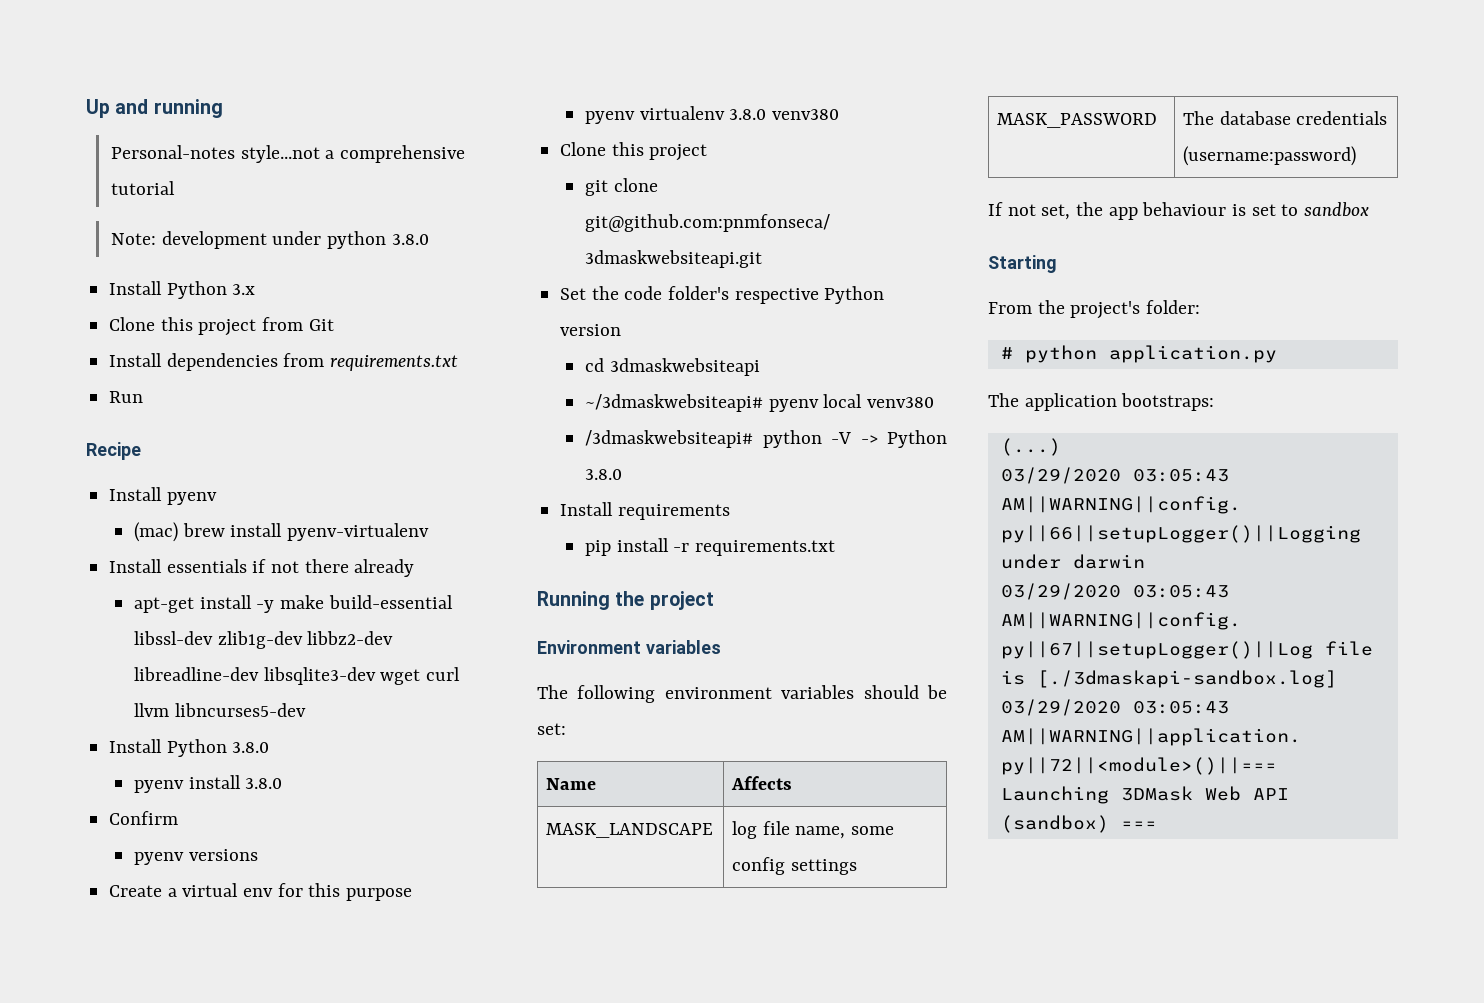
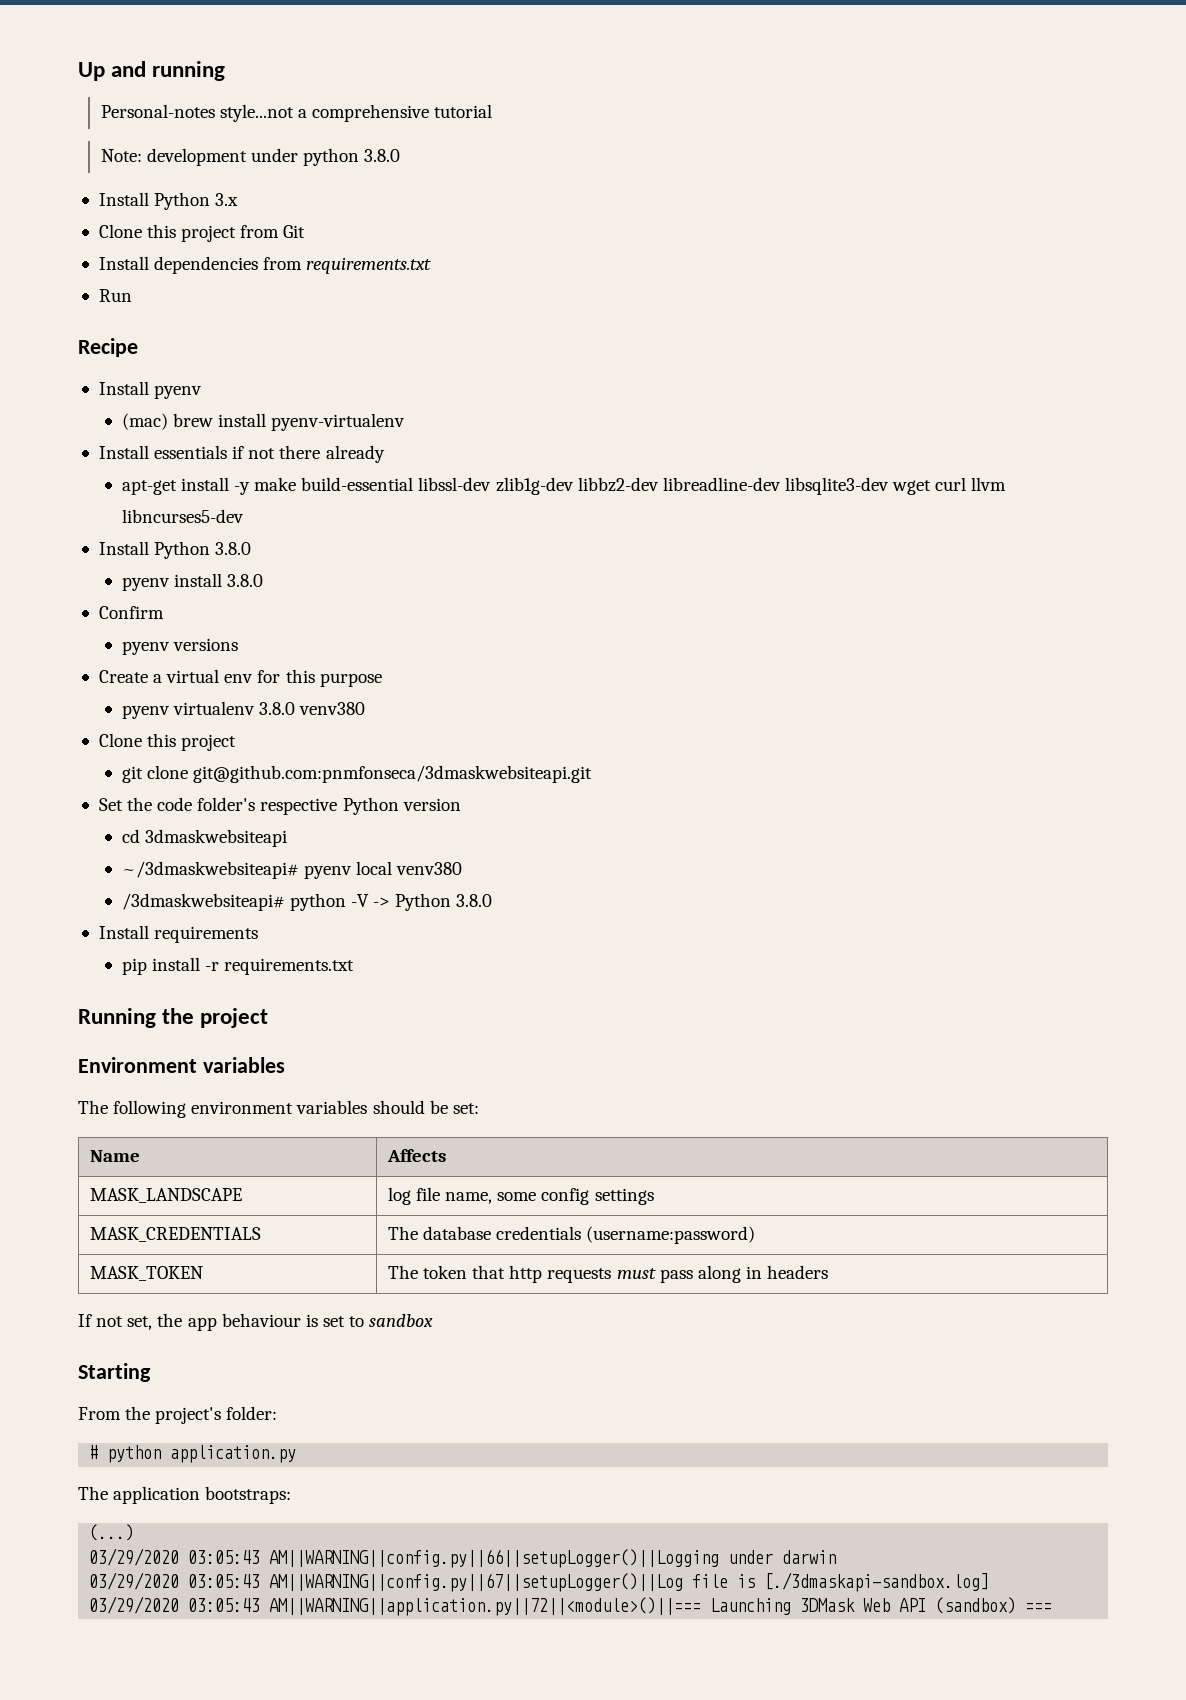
- MASK_PASSWORD | The database credentials (username:password)
+ MASK_CREDENTIALS | The database credentials (username:password)
+ MASK_TOKEN | The token that http requests must pass along in headers

